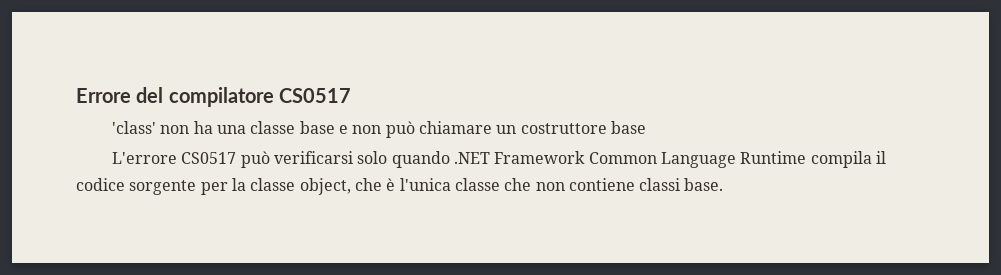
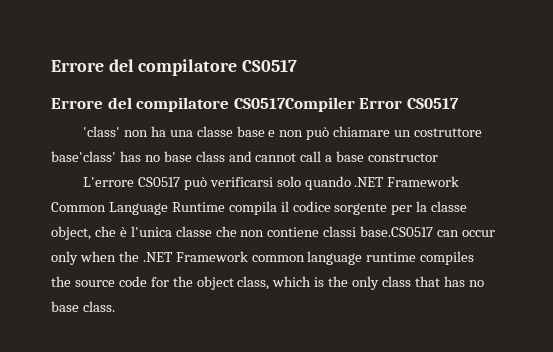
+ Errore del compilatore CS0517Compiler Error CS0517
- 'class' non ha una classe base e non può chiamare un costruttore base
+ 'class' non ha una classe base e non può chiamare un costruttore base'class' has no base class and cannot call a base constructor
- L'errore CS0517 può verificarsi solo quando .NET Framework Common Language Runtime compila il codice sorgente per la classe object, che è l'unica classe che non contiene classi base.
+ L'errore CS0517 può verificarsi solo quando .NET Framework Common Language Runtime compila il codice sorgente per la classe object, che è l'unica classe che non contiene classi base.CS0517 can occur only when the .NET Framework common language runtime compiles the source code for the object class, which is the only class that has no base class.

